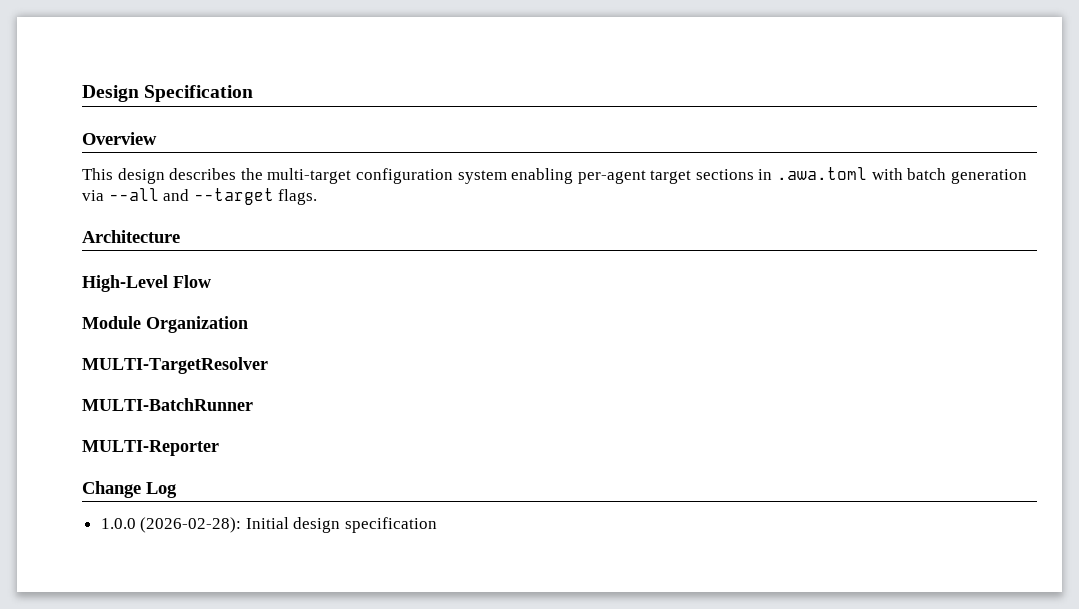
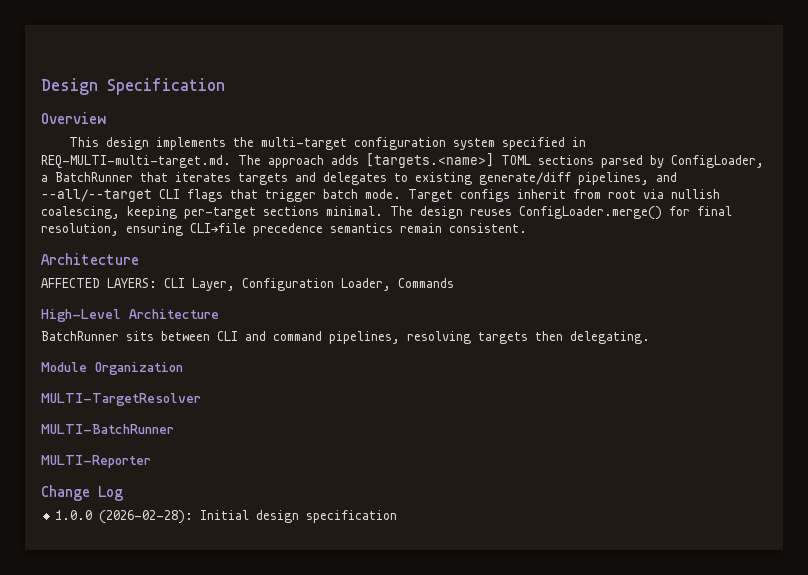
- This design describes the multi-target configuration system enabling per-agent target sections in .awa.toml with batch generation via --all and --target flags.
+ This design implements the multi-target configuration system specified in REQ-MULTI-multi-target.md. The approach adds [targets.<name>] TOML sections parsed by ConfigLoader, a BatchRunner that iterates targets and delegates to existing generate/diff pipelines, and --all/--target CLI flags that trigger batch mode. Target configs inherit from root via nullish coalescing, keeping per-target sections minimal. The design reuses ConfigLoader.merge() for final resolution, ensuring CLI→file precedence semantics remain consistent.
  Architecture
- High-Level Flow
+ AFFECTED LAYERS: CLI Layer, Configuration Loader, Commands
+ High-Level Architecture
+ BatchRunner sits between CLI and command pipelines, resolving targets then delegating.

